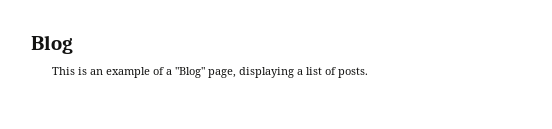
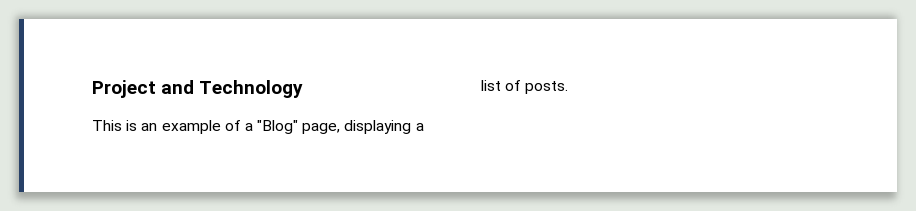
- Blog
+ Project and Technology

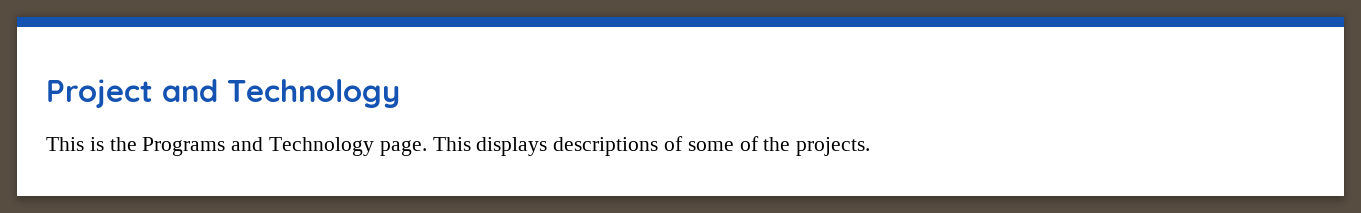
- This is an example of a "Blog" page, displaying a list of posts.
+ This is the Programs and Technology page. This displays descriptions of some of the projects.

